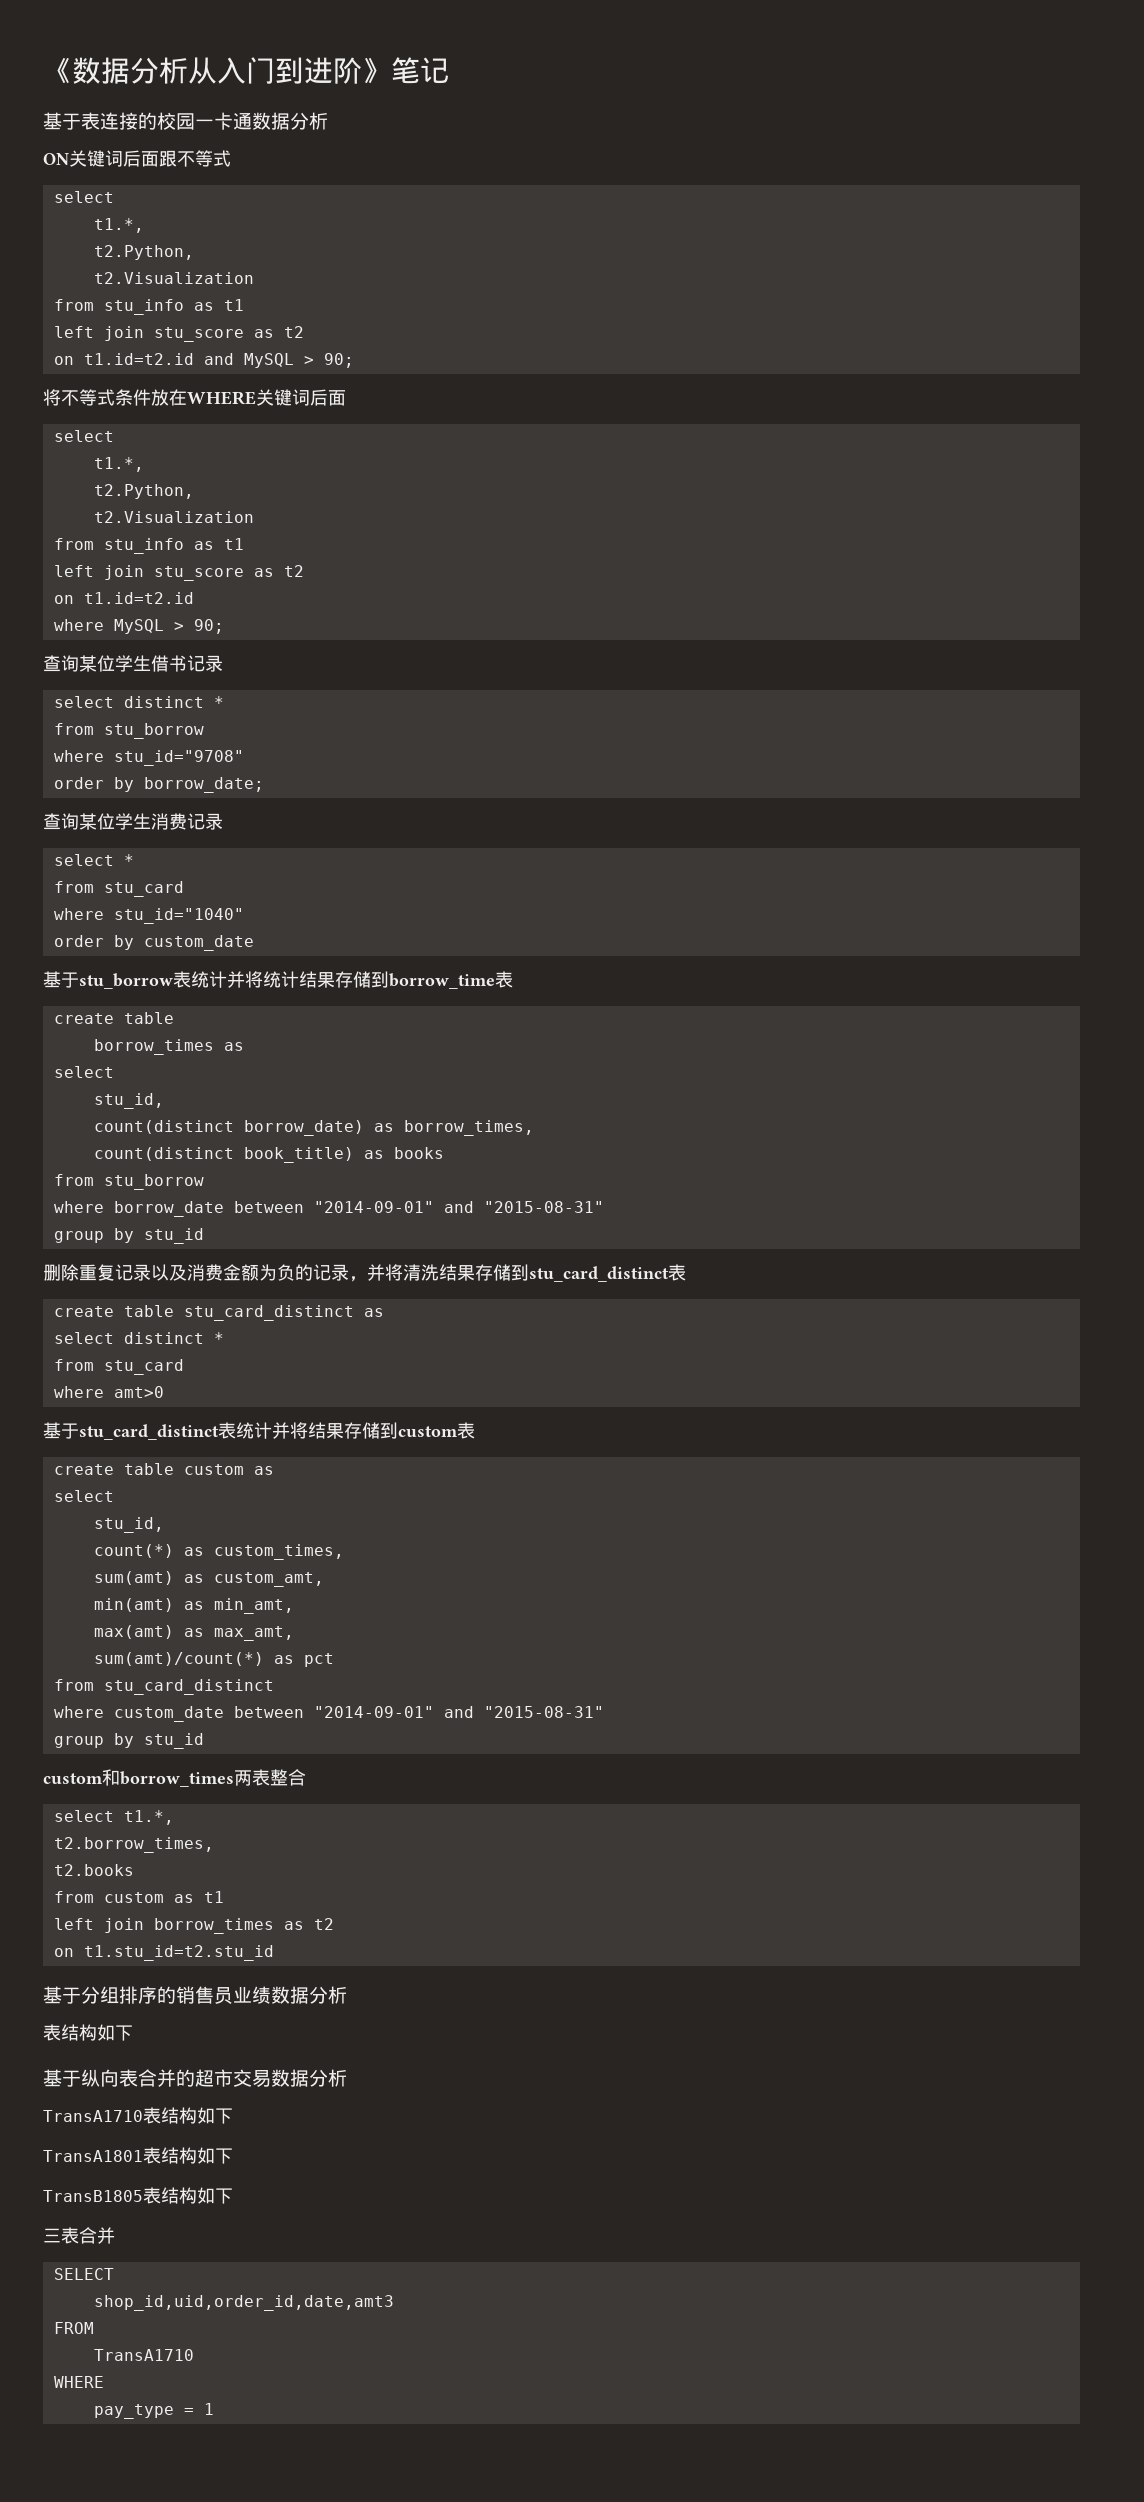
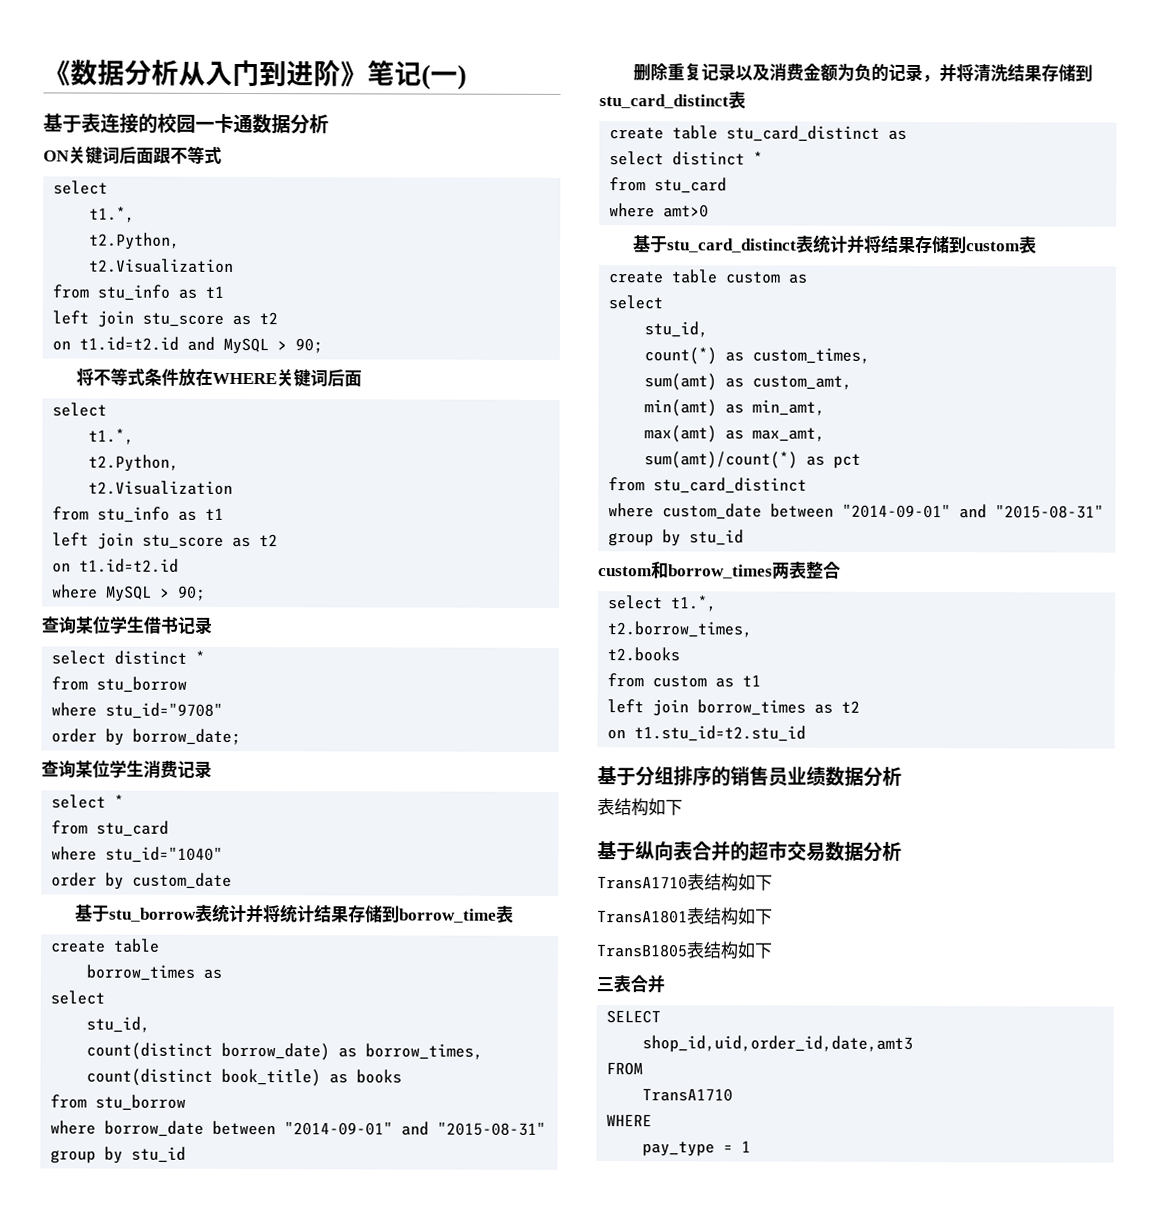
- 《数据分析从入门到进阶》笔记
+ 《数据分析从入门到进阶》笔记(一)

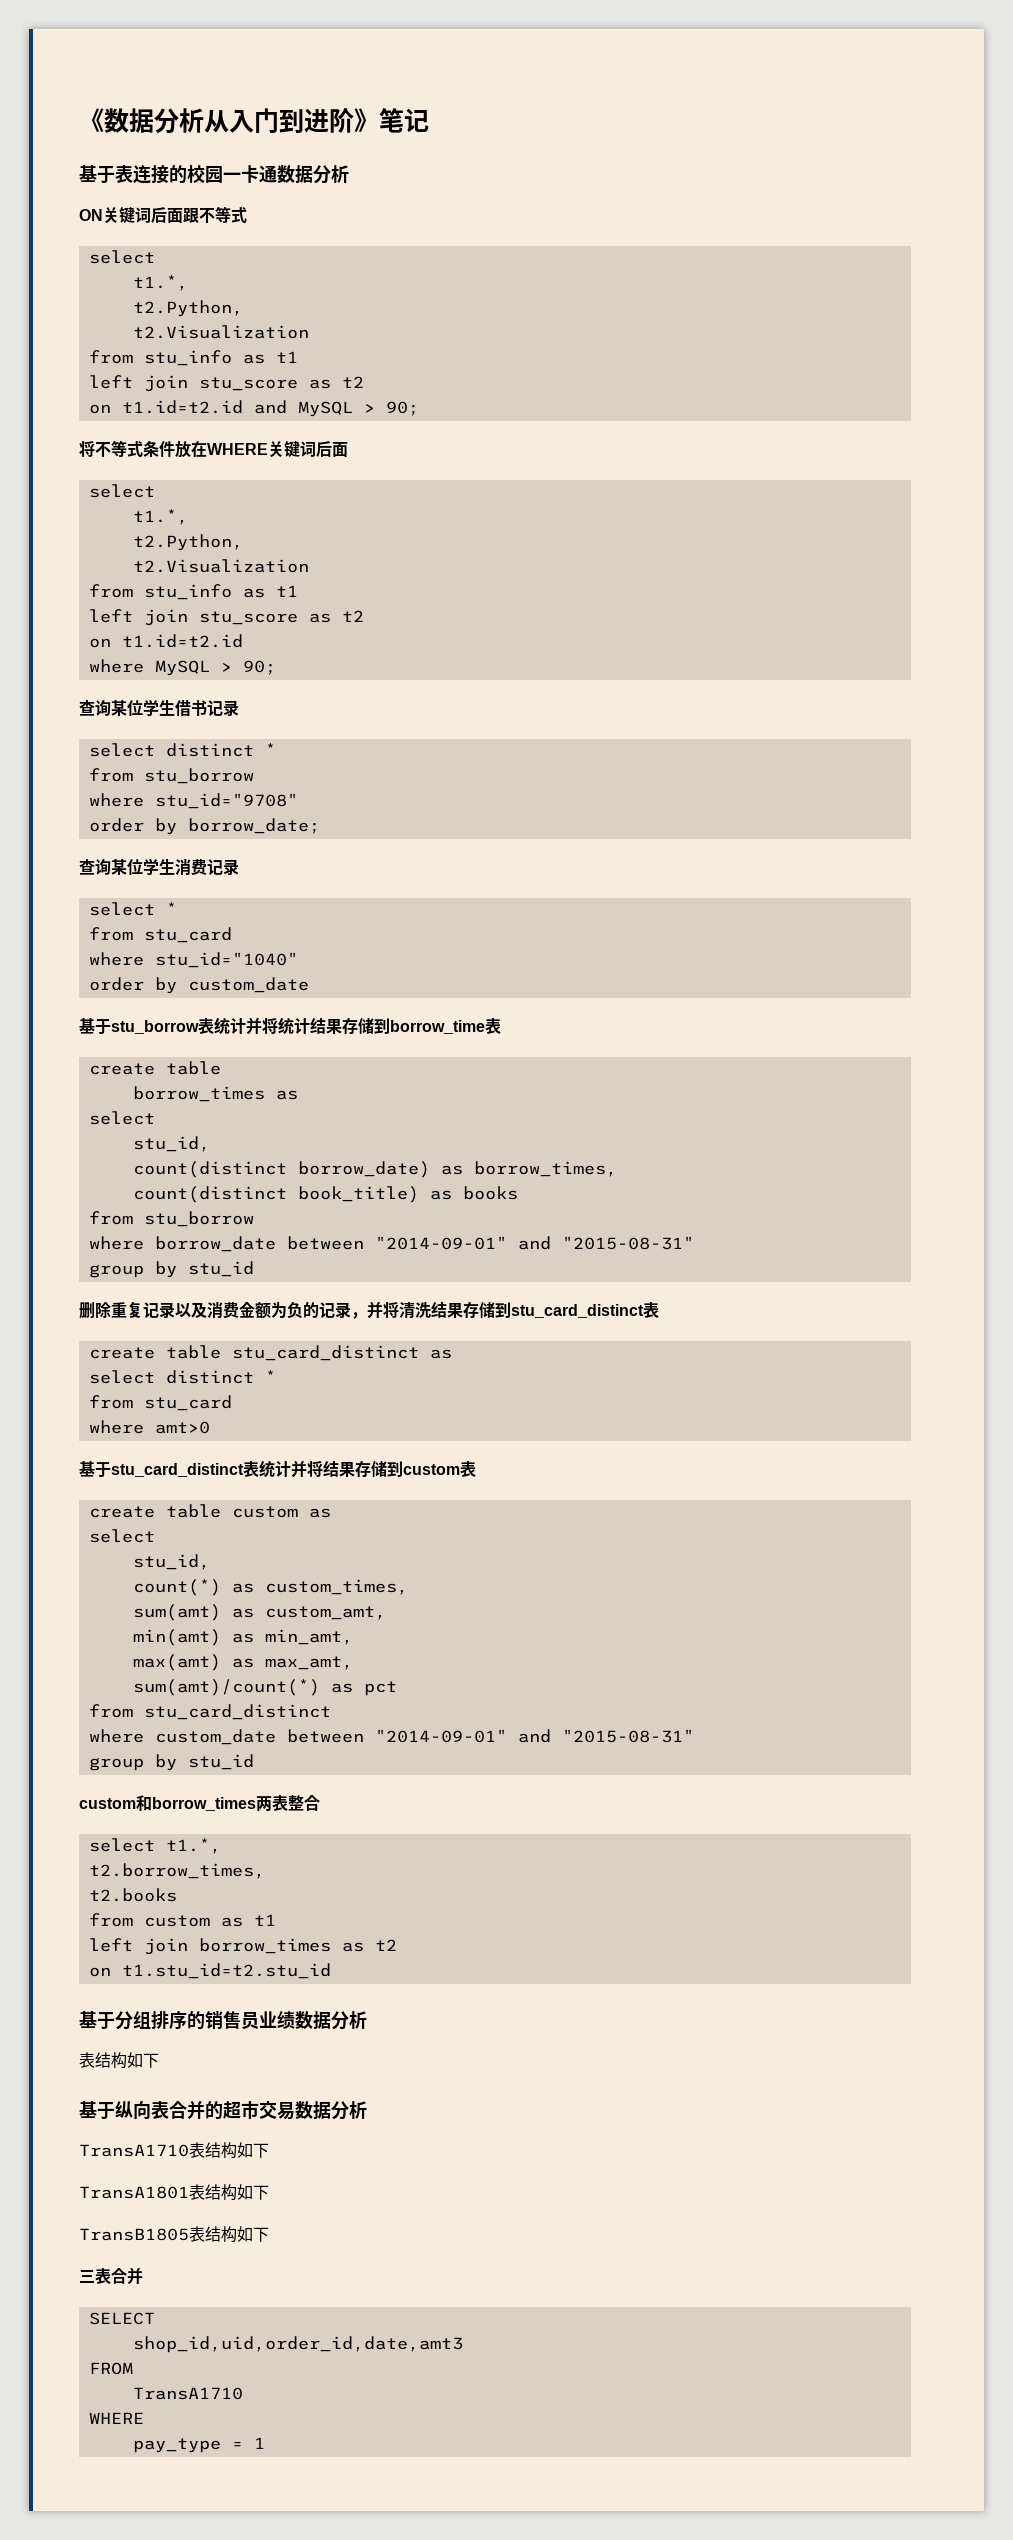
- 《数据分析从入门到进阶》笔记(一)
+ 《数据分析从入门到进阶》笔记

